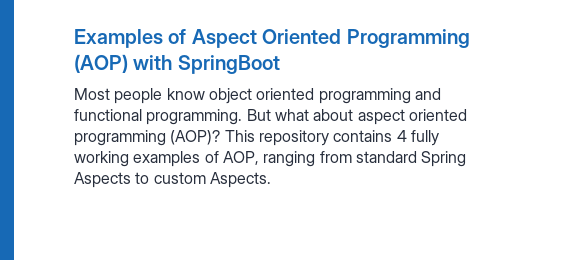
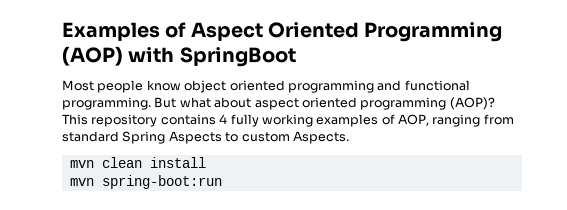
+ mvn clean install
+ mvn spring-boot:run

